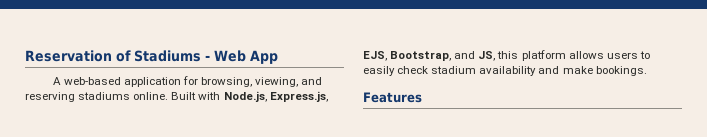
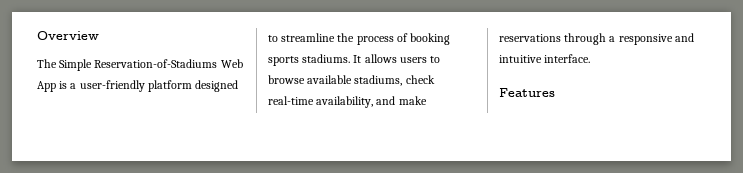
- Reservation of Stadiums - Web App
- A web-based application for browsing, viewing, and reserving stadiums online. Built with Node.js, Express.js, EJS, Bootstrap, and JS, this platform allows users to easily check stadium availability and make bookings.
+ Overview
+ The Simple Reservation-of-Stadiums Web App is a user-friendly platform designed to streamline the process of booking sports stadiums. It allows users to browse available stadiums, check real-time availability, and make reservations through a responsive and intuitive interface.

